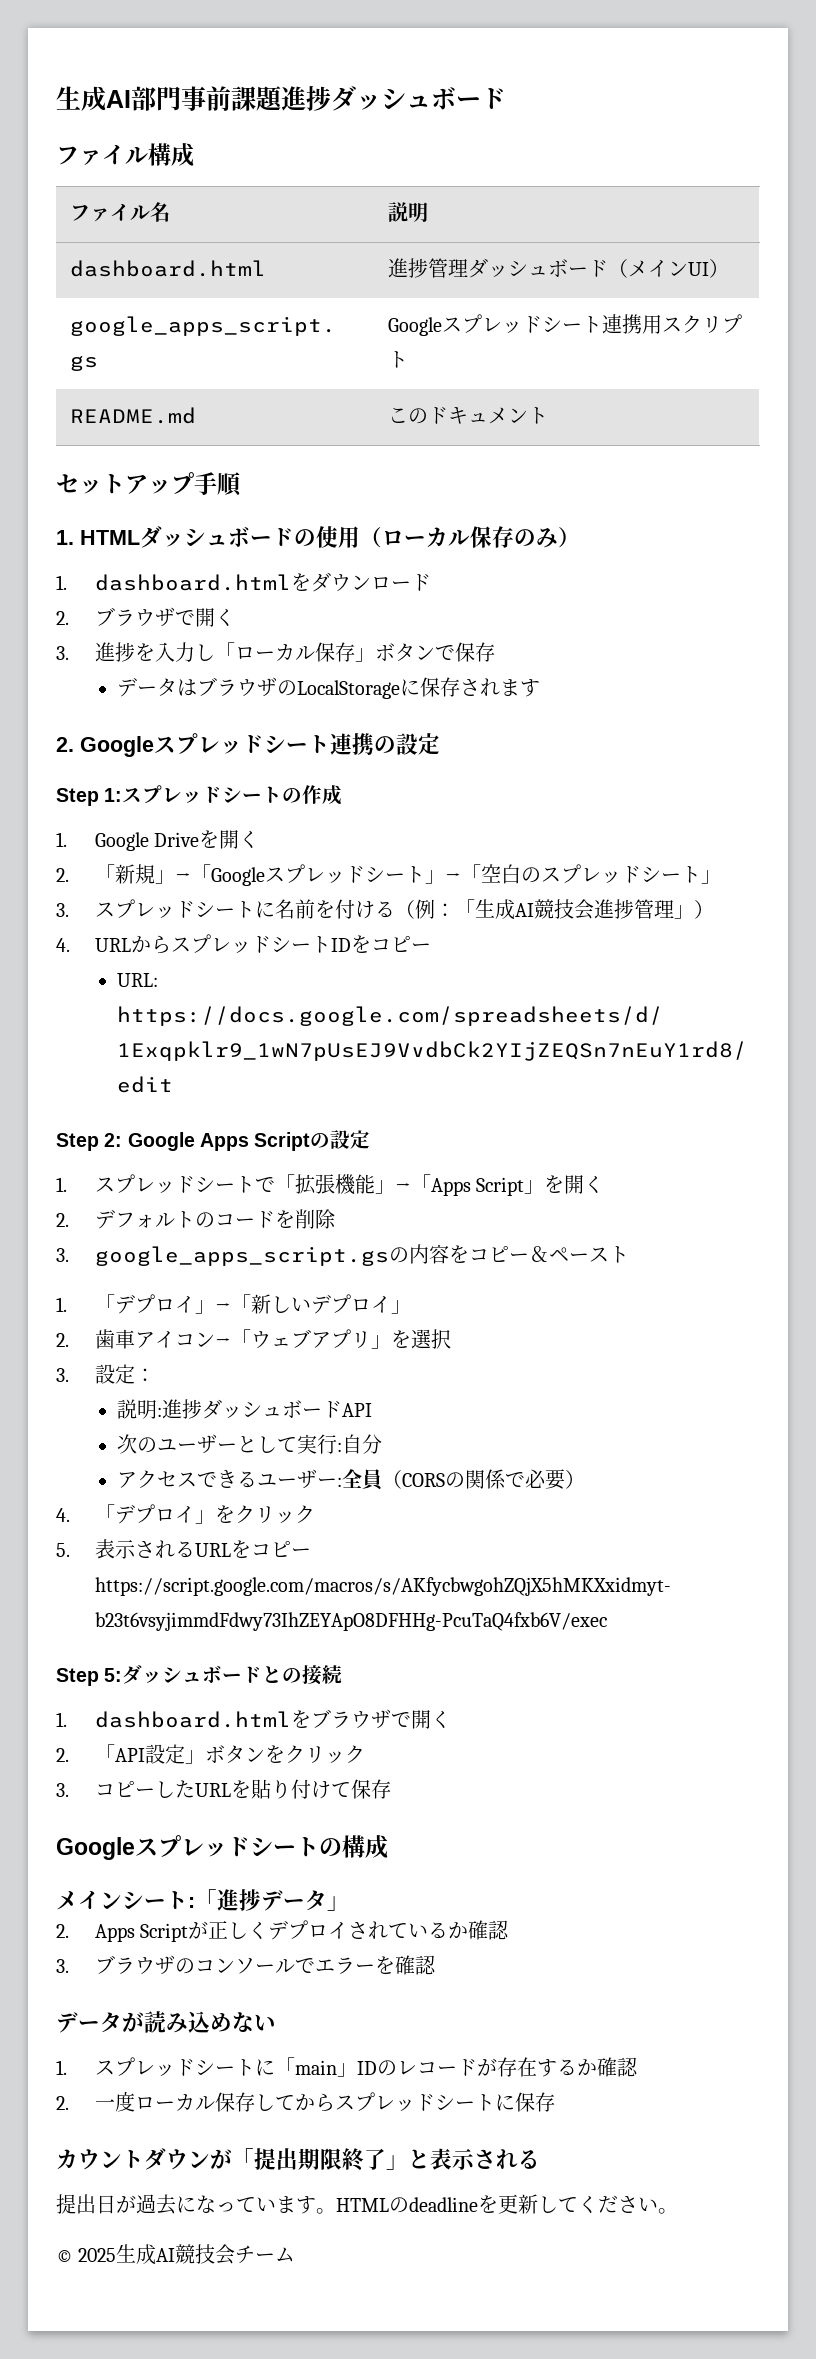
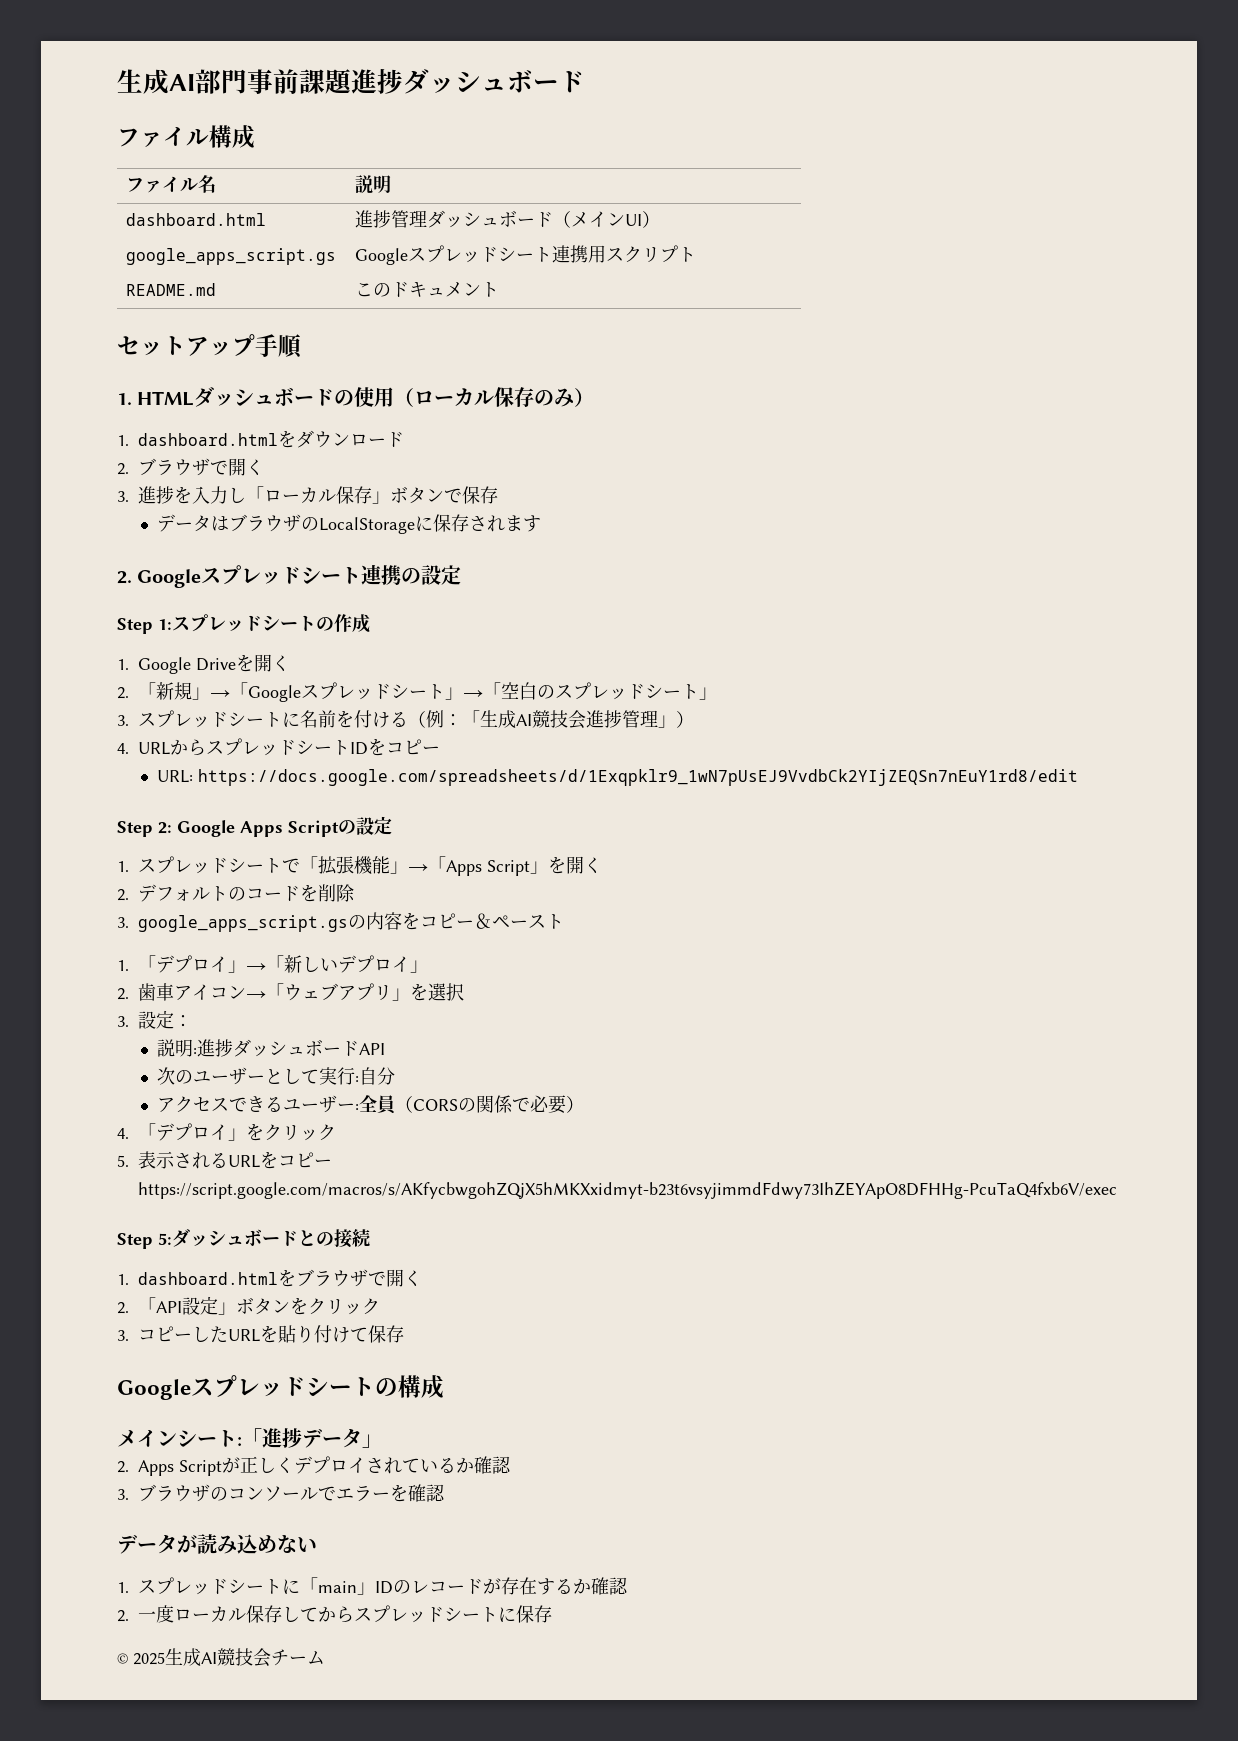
- カウントダウンが「提出期限終了」と表示される
- 提出日が過去になっています。HTMLのdeadlineを更新してください。

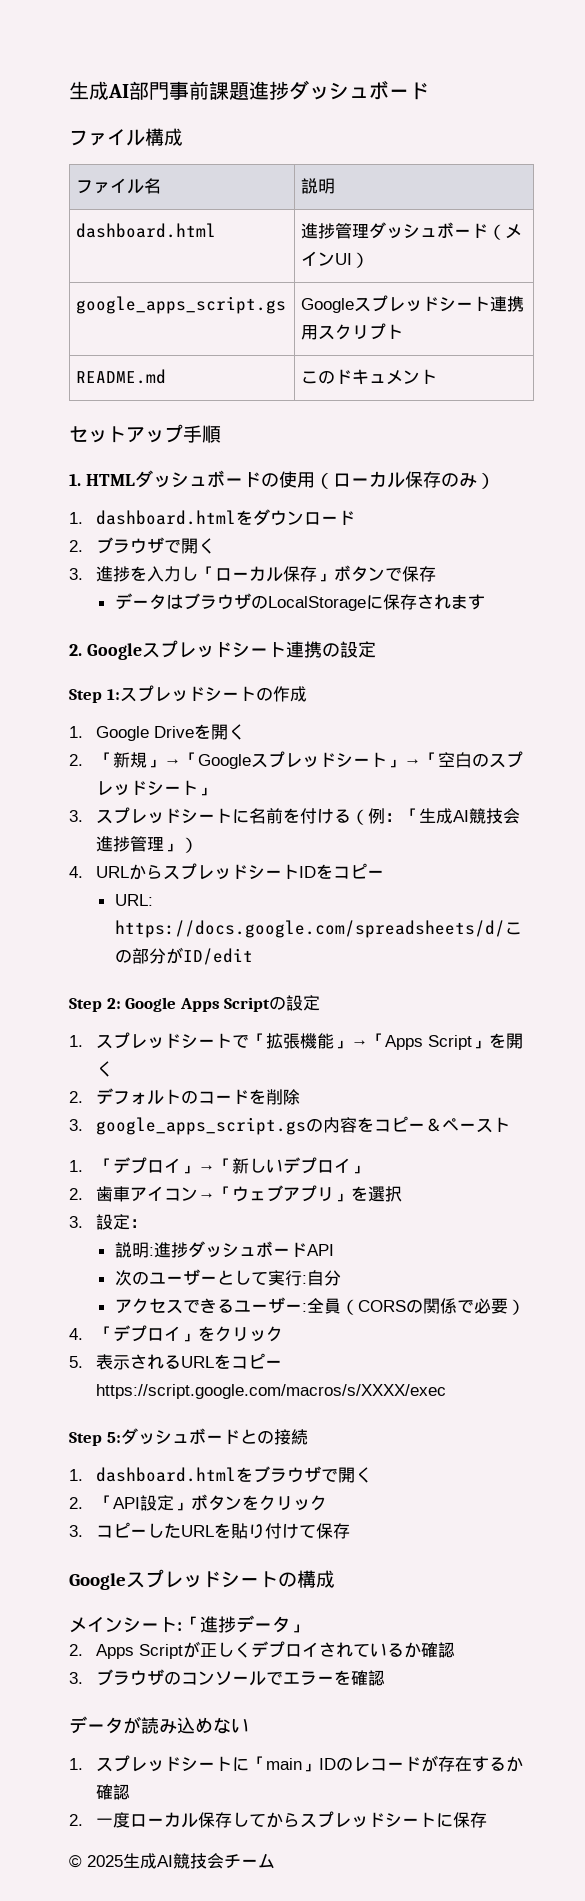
- URL: https://docs.google.com/spreadsheets/d/1Exqpklr9_1wN7pUsEJ9VvdbCk2YIjZEQSn7nEuY1rd8/edit
+ URL: https://docs.google.com/spreadsheets/d/この部分がID/edit
- 5.表示されるURLをコピーhttps://script.google.com/macros/s/AKfycbwgohZQjX5hMKXxidmyt-b23t6vsyjimmdFdwy73IhZEYApO8DFHHg-PcuTaQ4fxb6V/exec
+ 5.表示されるURLをコピーhttps://script.google.com/macros/s/XXXX/exec

